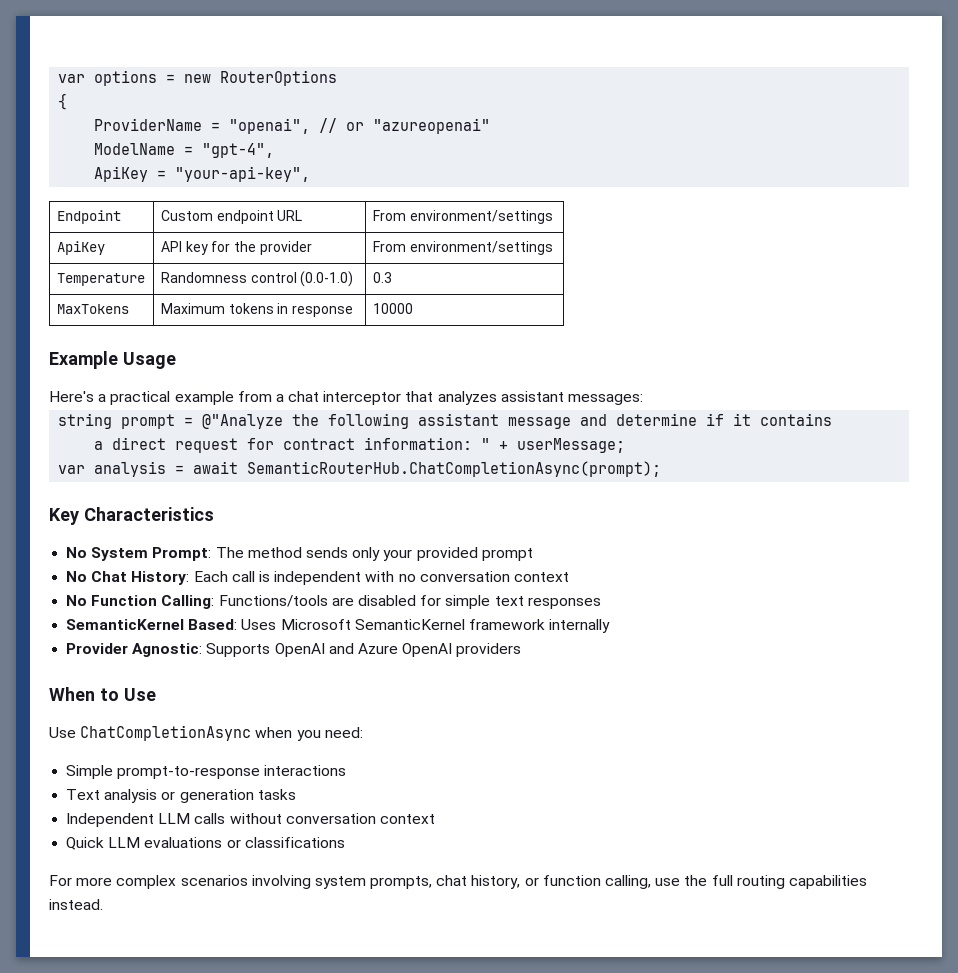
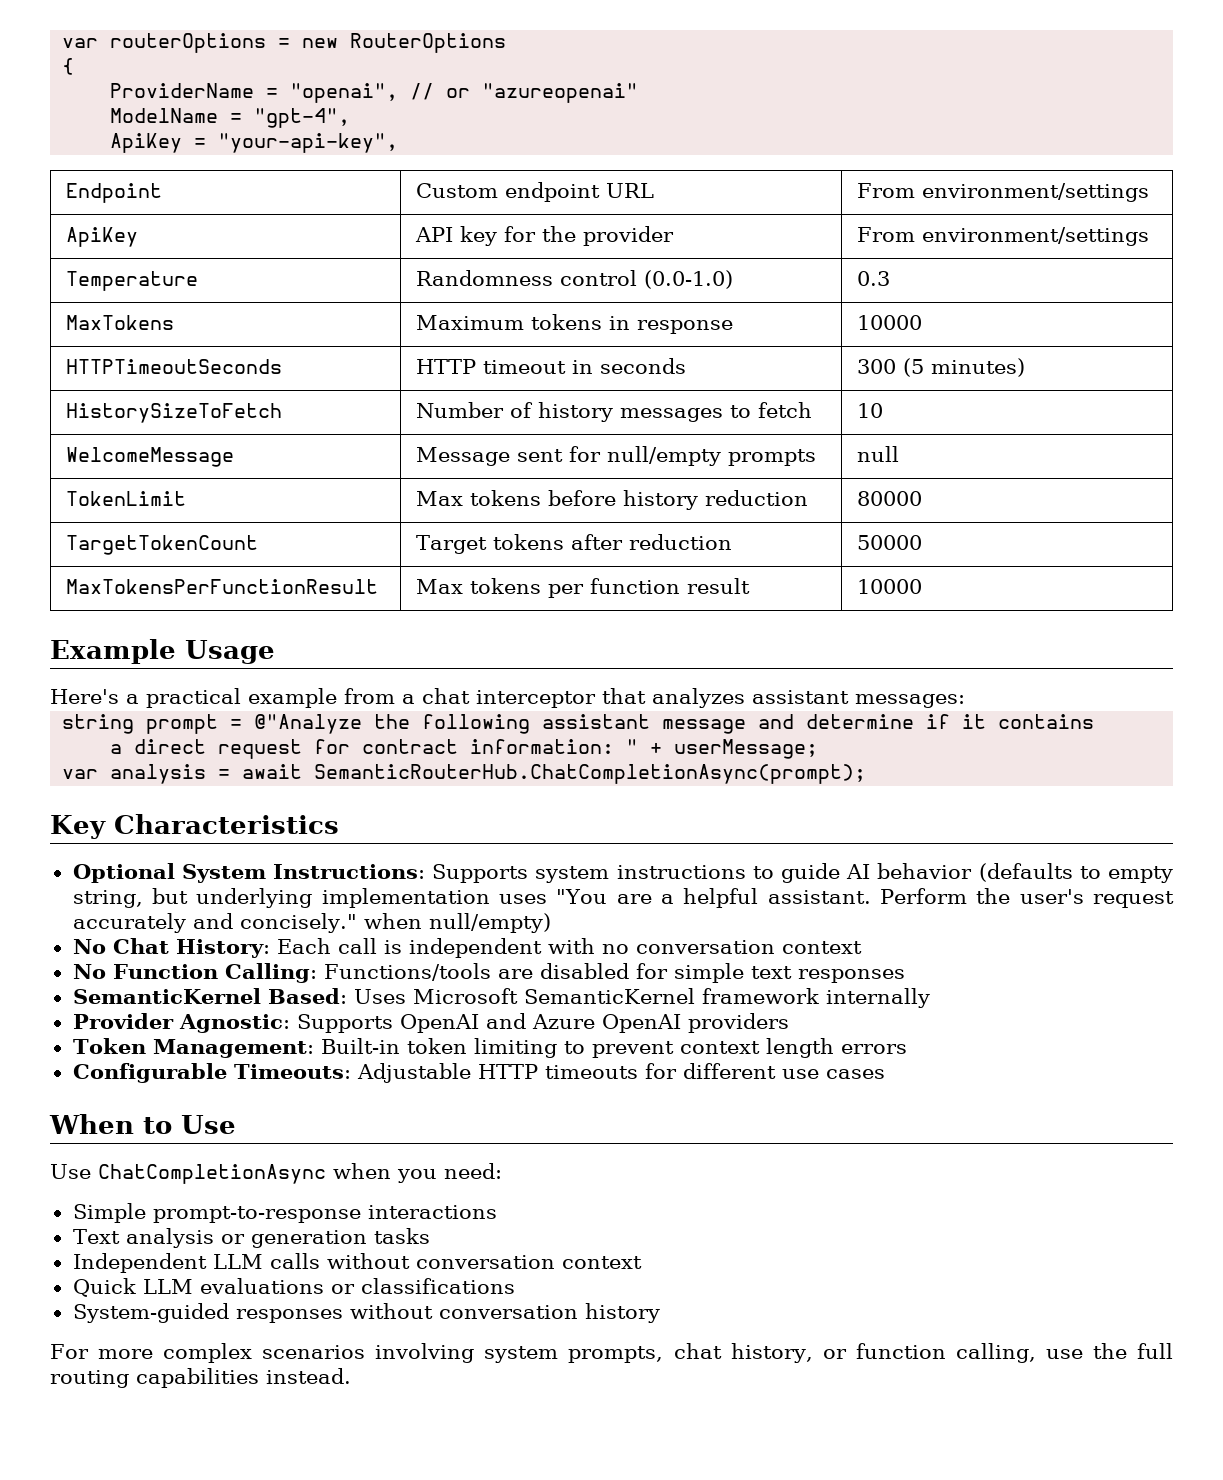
- var options = new RouterOptions
+ var routerOptions = new RouterOptions
+ HTTPTimeoutSeconds | HTTP timeout in seconds | 300 (5 minutes)
+ HistorySizeToFetch | Number of history messages to fetch | 10
+ WelcomeMessage | Message sent for null/empty prompts | null
+ TokenLimit | Max tokens before history reduction | 80000
+ TargetTokenCount | Target tokens after reduction | 50000
+ MaxTokensPerFunctionResult | Max tokens per function result | 10000
- No System Prompt: The method sends only your provided prompt
+ Optional System Instructions: Supports system instructions to guide AI behavior (defaults to empty string, but underlying implementation uses "You are a helpful assistant. Perform the user's request accurately and concisely." when null/empty)
+ Token Management: Built-in token limiting to prevent context length errors
+ Configurable Timeouts: Adjustable HTTP timeouts for different use cases
+ System-guided responses without conversation history

